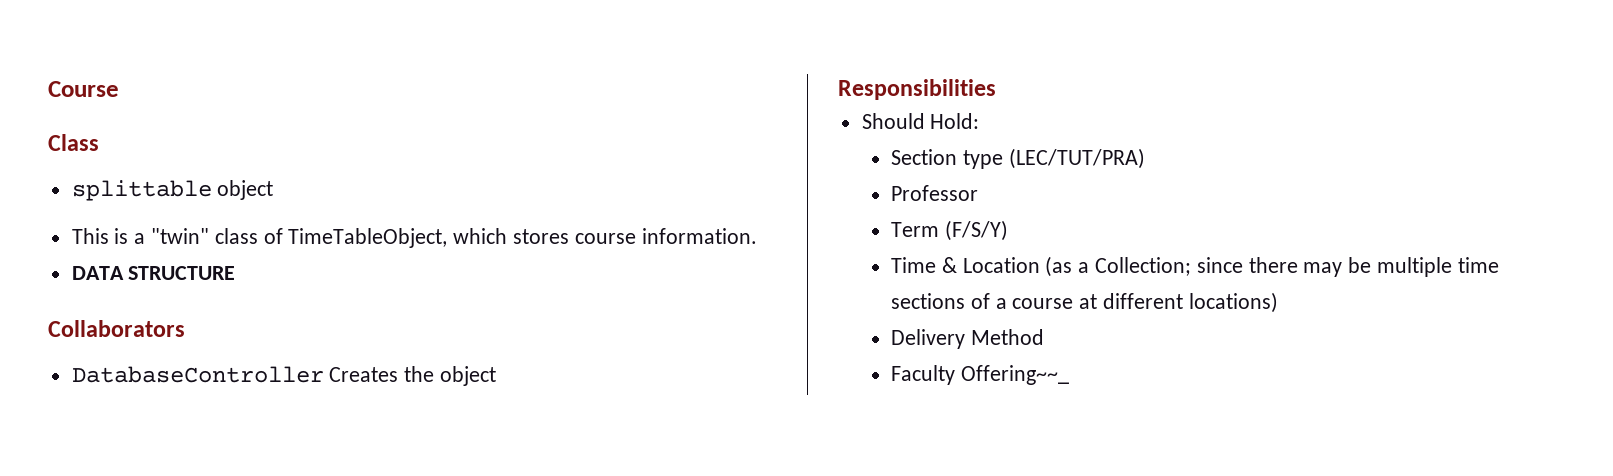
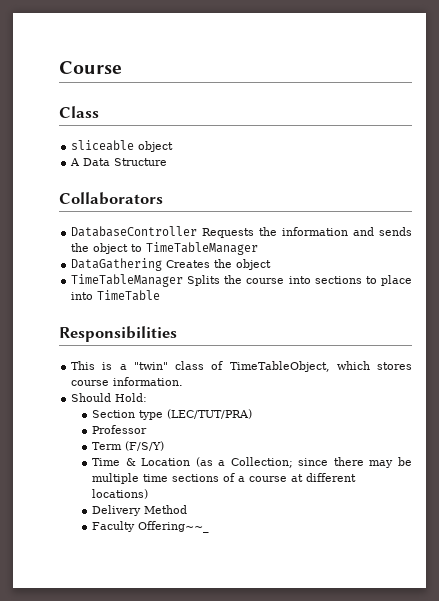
- splittable object
+ sliceable object
+ A Data Structure
+ Collaborators
+ DatabaseController Requests the information and sends the object to TimeTableManager
+ DataGathering Creates the object
+ TimeTableManager Splits the course into sections to place into TimeTable
+ Responsibilities
- DATA STRUCTURE
- Collaborators
- DatabaseController Creates the object
- Responsibilities

